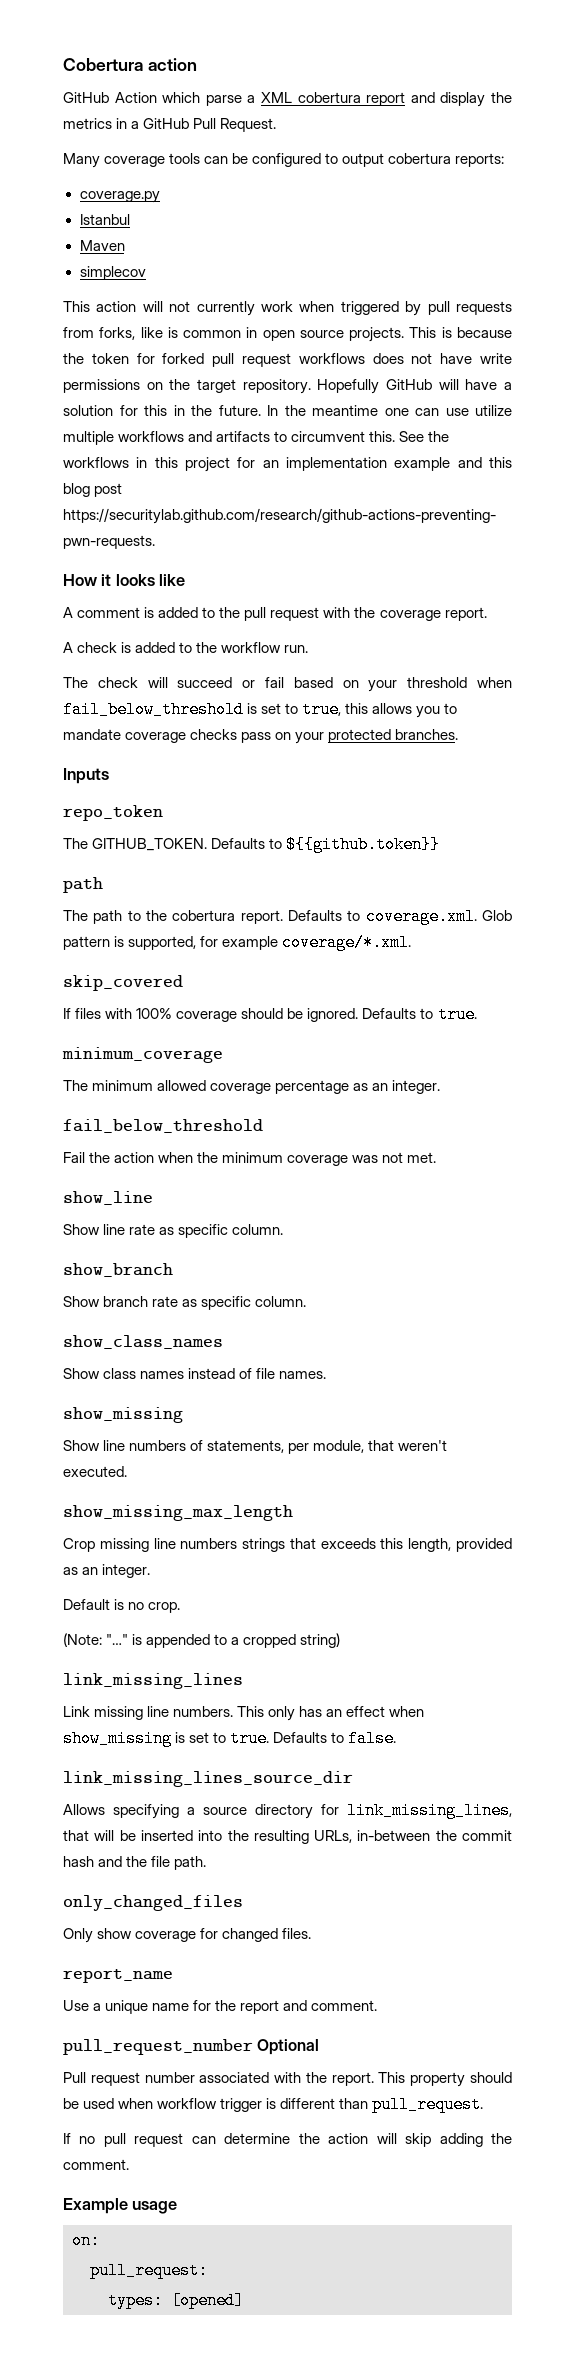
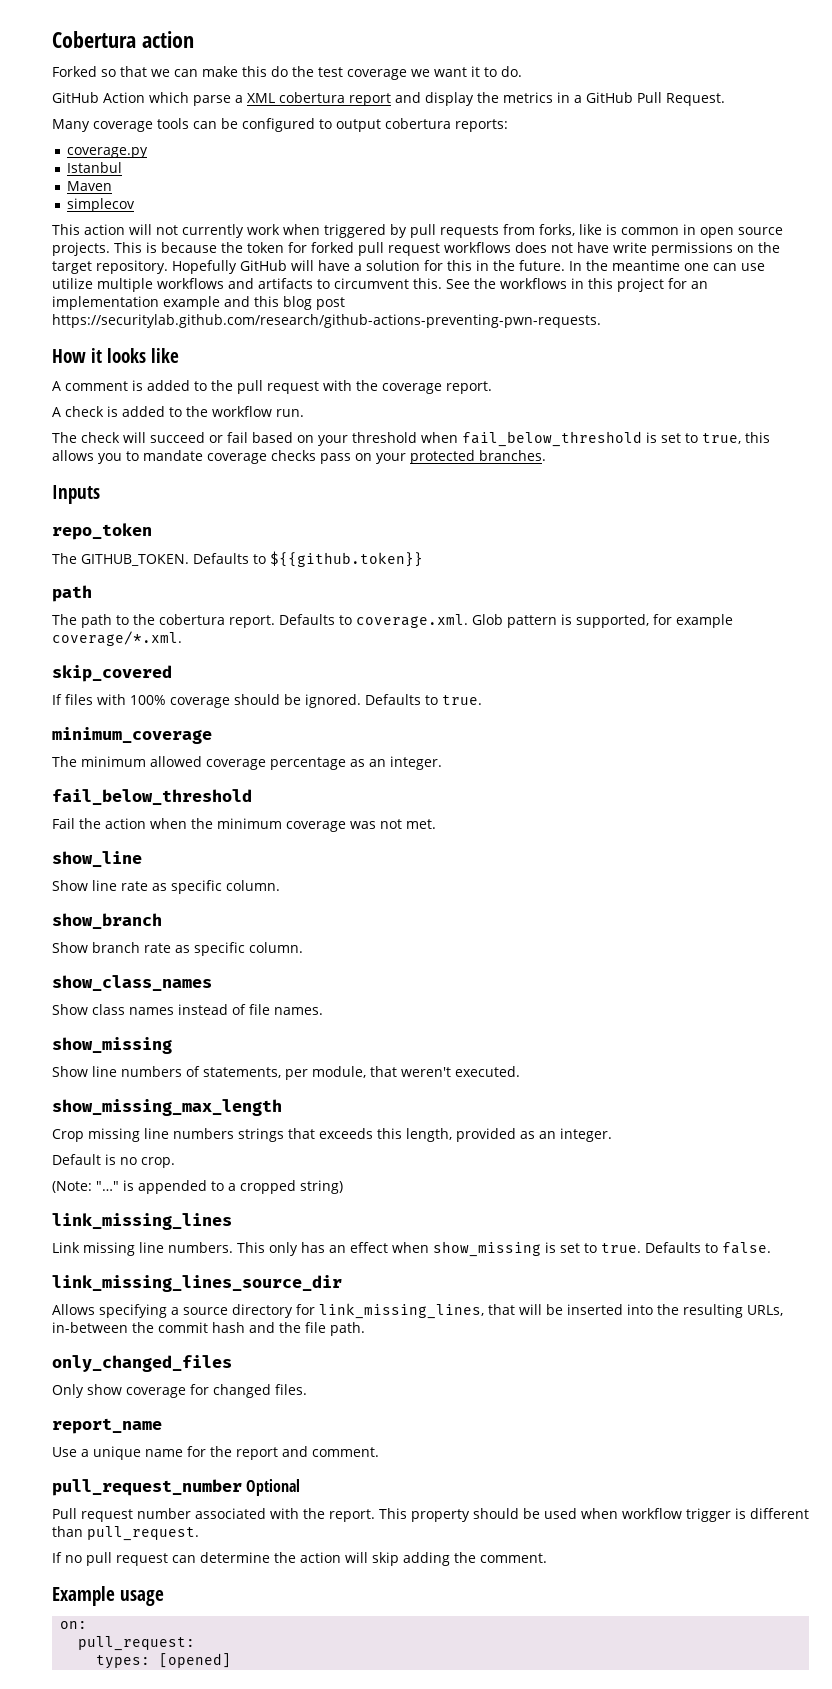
+ Forked so that we can make this do the test coverage we want it to do.

